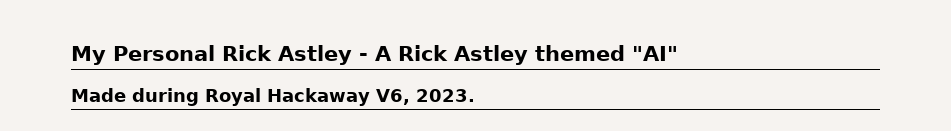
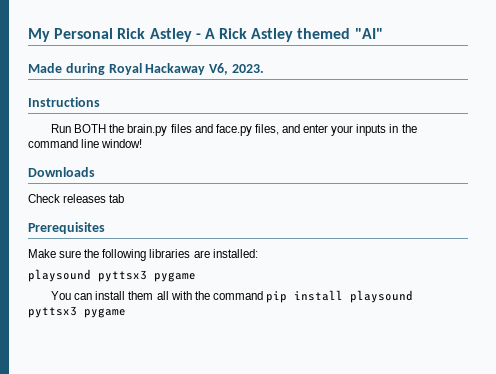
+ Instructions
+ Run BOTH the brain.py files and face.py files, and enter your inputs in the command line window!
+ Downloads
+ Check releases tab
+ Prerequisites
+ Make sure the following libraries are installed:
+ playsound pyttsx3 pygame
+ You can install them all with the command pip install playsound pyttsx3 pygame

